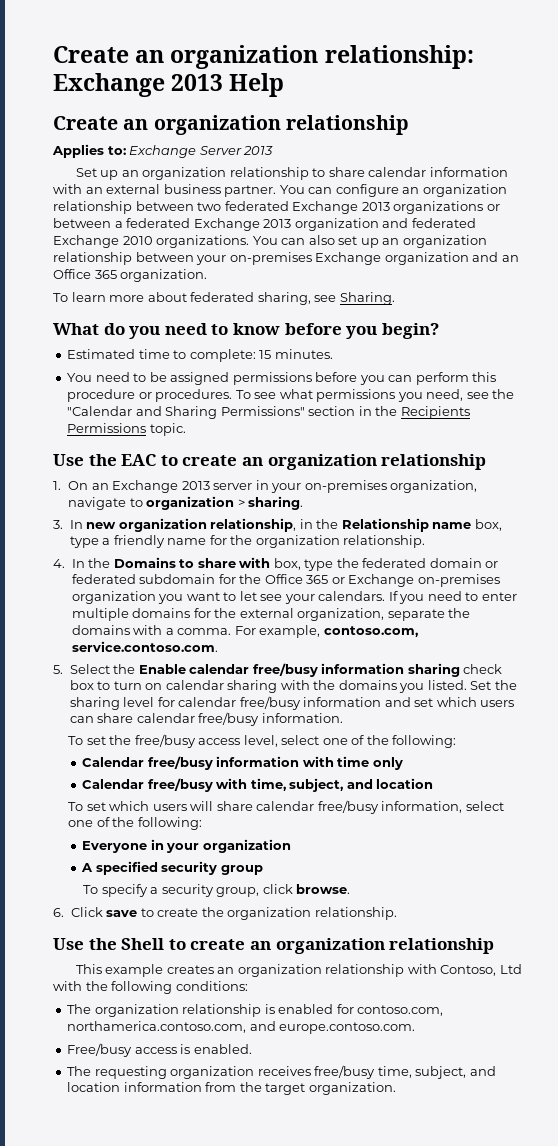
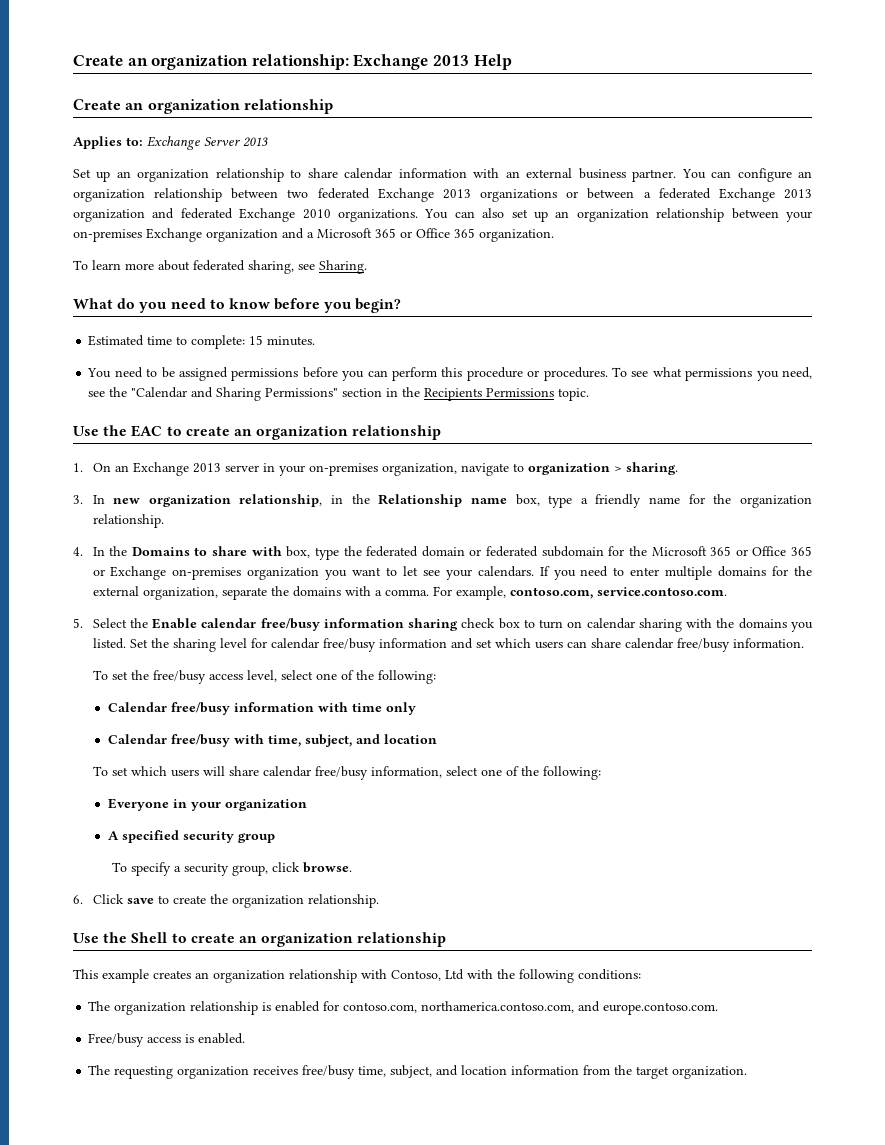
- You can also set up an organization relationship between your on-premises Exchange organization and an Office 365 organization.
+ You can also set up an organization relationship between your on-premises Exchange organization and a Microsoft 365 or Office 365 organization.
- 4. In the Domains to share with box, type the federated domain or federated subdomain for the Office 365 or Exchange on-premises organization you want to let see your calendars.
+ 4. In the Domains to share with box, type the federated domain or federated subdomain for the Microsoft 365 or Office 365 or Exchange on-premises organization you want to let see your calendars.

